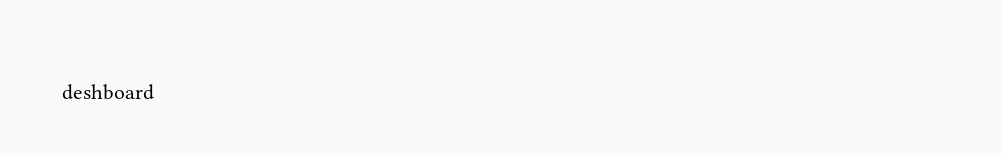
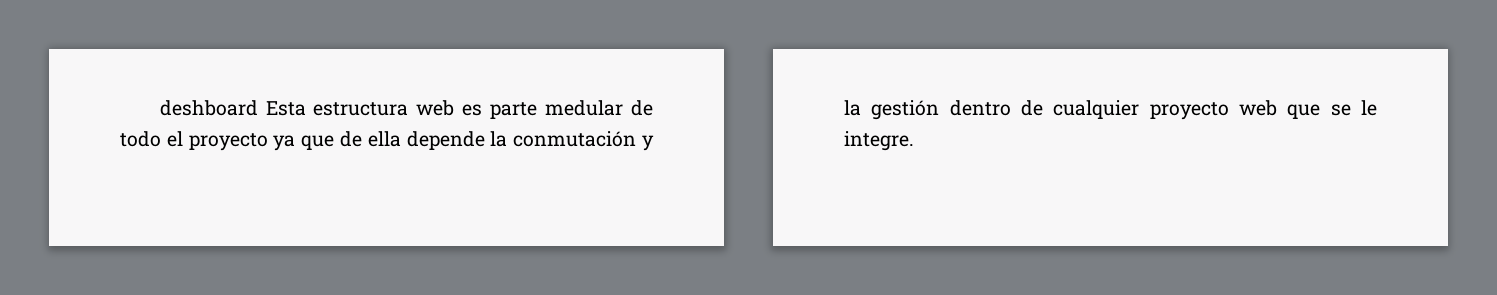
- deshboard
+ deshboard Esta estructura web es parte medular de todo el proyecto ya que de ella depende la conmutación y la gestión dentro de cualquier proyecto web que se le integre.

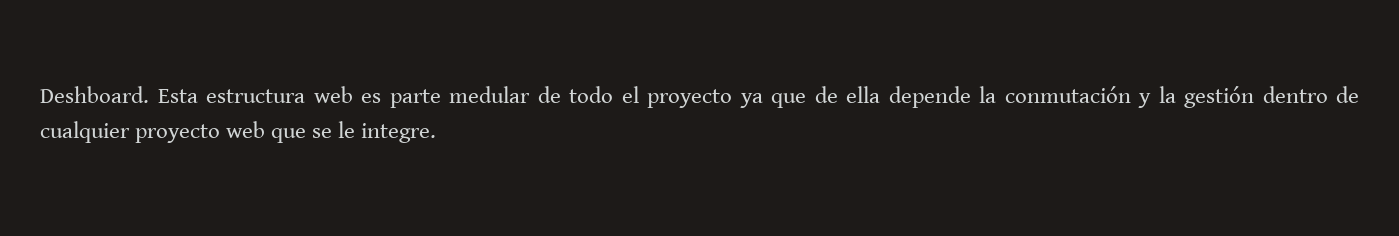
- deshboard Esta estructura web es parte medular de todo el proyecto ya que de ella depende la conmutación y la gestión dentro de cualquier proyecto web que se le integre.
+ Deshboard. Esta estructura web es parte medular de todo el proyecto ya que de ella depende la conmutación y la gestión dentro de cualquier proyecto web que se le integre.

